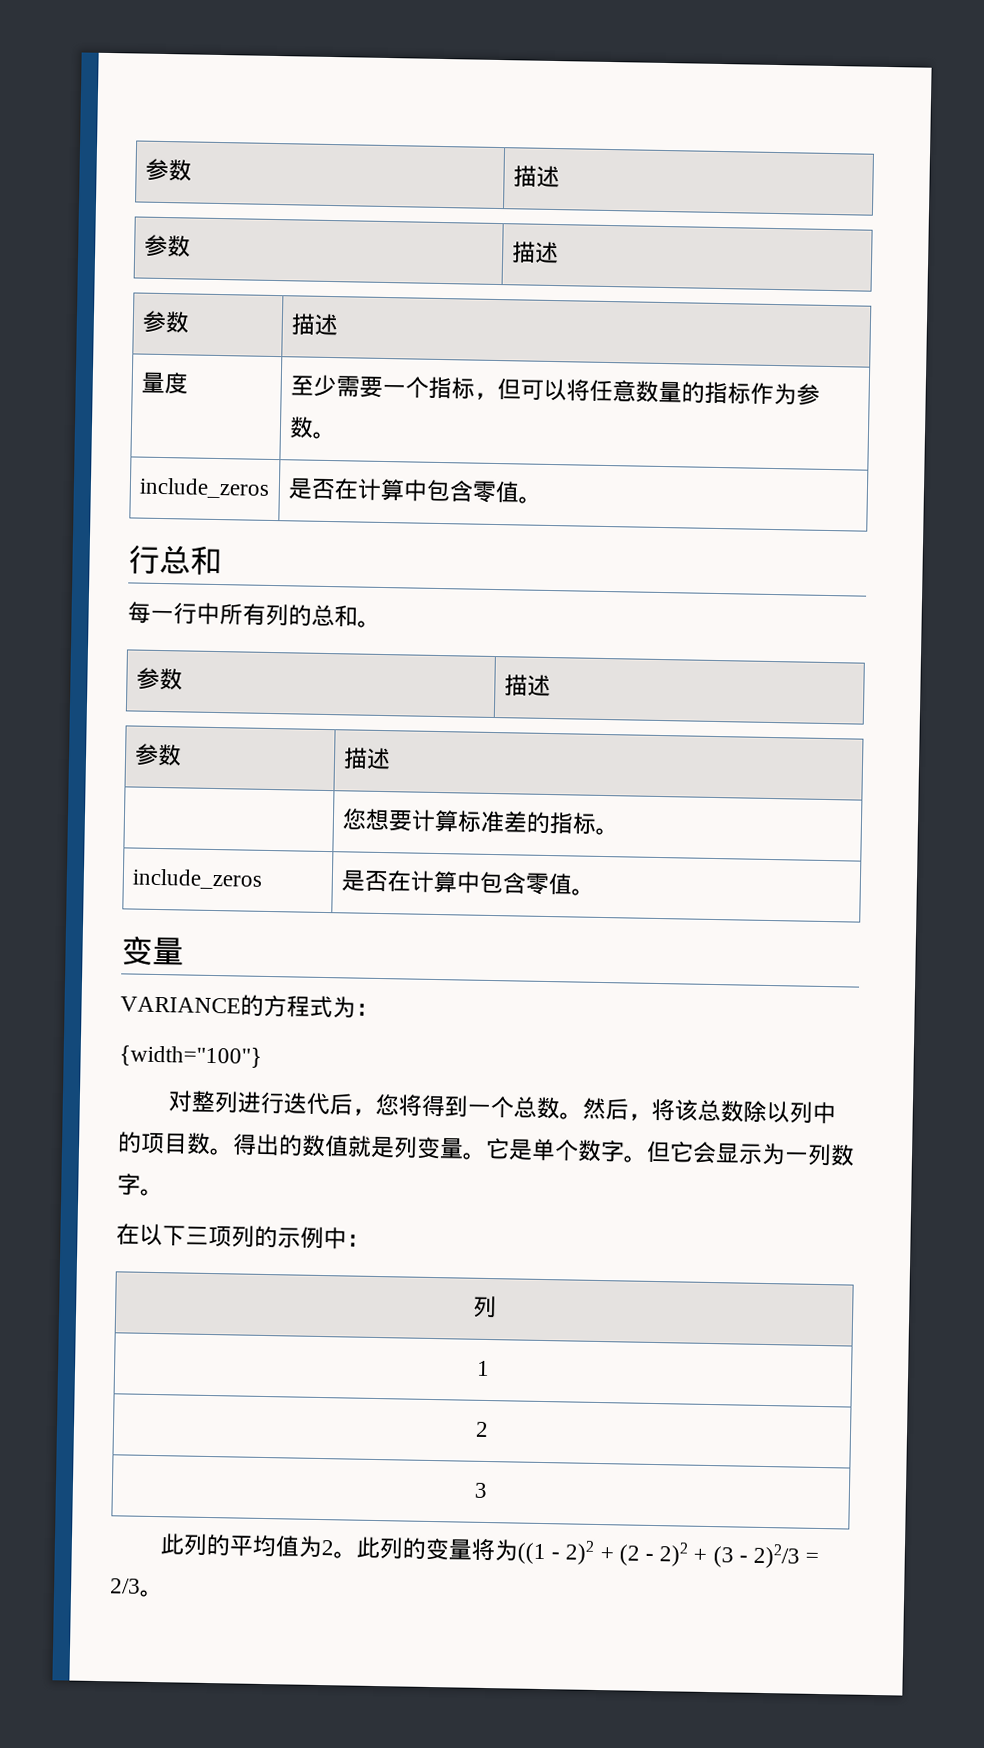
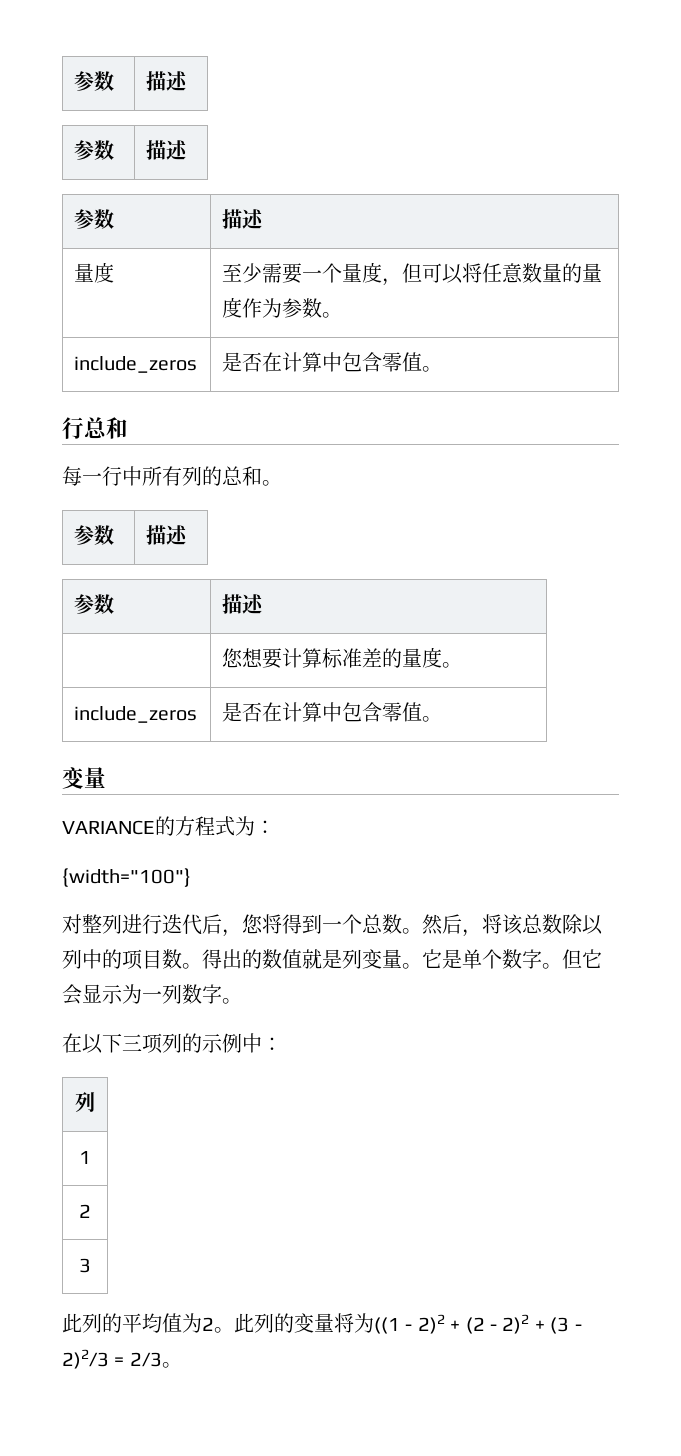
- 量度 | 至少需要一个指标，但可以将任意数量的指标作为参数。
+ 量度 | 至少需要一个量度，但可以将任意数量的量度作为参数。
- | 您想要计算标准差的指标。
+ | 您想要计算标准差的量度。

